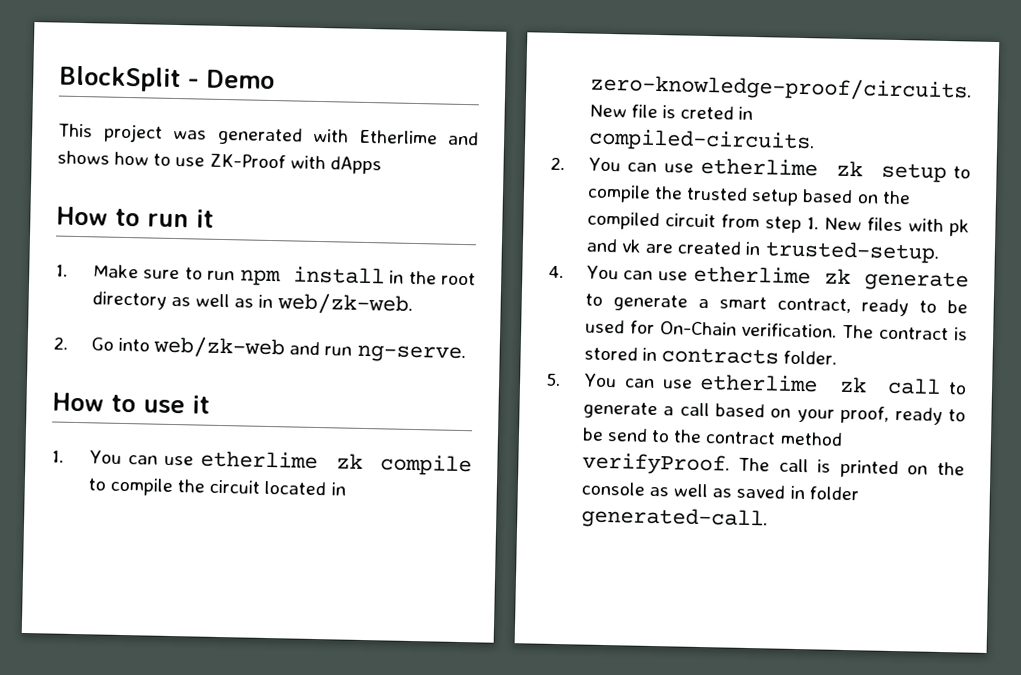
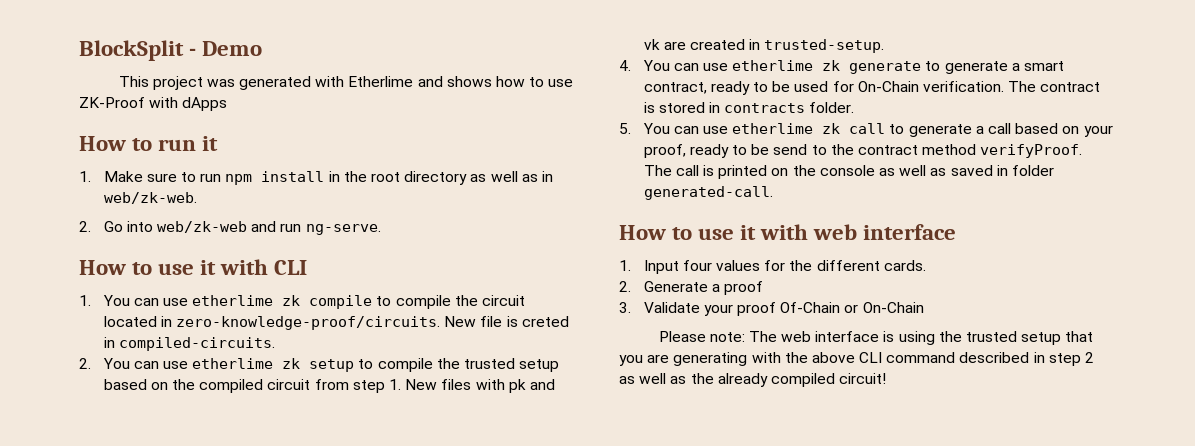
- How to use it
+ How to use it with CLI
+ How to use it with web interface
+ 1. Input four values for the different cards.
+ 2. Generate a proof
+ 3. Validate your proof Of-Chain or On-Chain
+ Please note: The web interface is using the trusted setup that you are generating with the above CLI command described in step 2 as well as the already compiled circuit!

